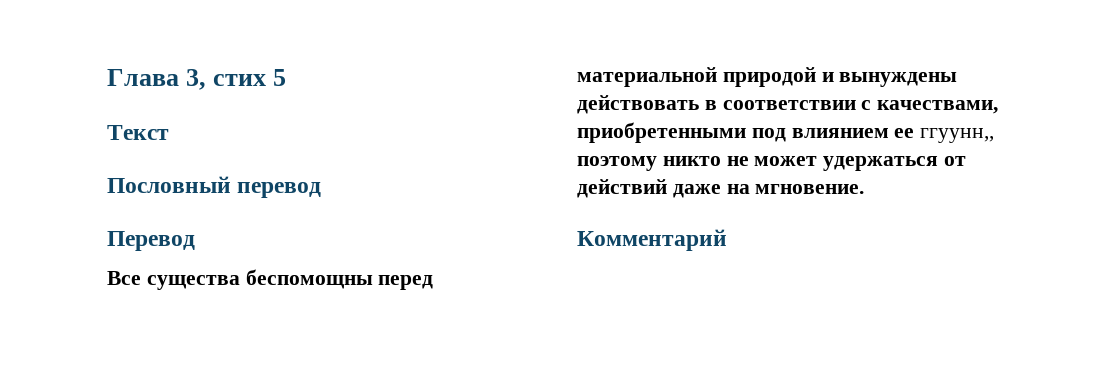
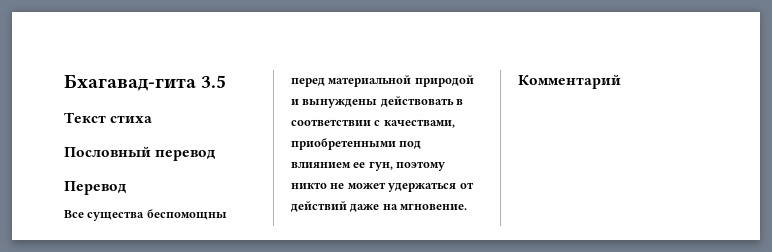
- Глава 3, стих 5
+ Бхагавад-гита 3.5
- Текст
+ Текст стиха
- Все существа беспомощны перед материальной природой и вынуждены действовать в соответствии с качествами, приобретенными под влиянием ее ггуунн,, поэтому никто не может удержаться от действий даже на мгновение.
+ Все существа беспомощны перед материальной природой и вынуждены действовать в соответствии с качествами, приобретенными под влиянием ее гун, поэтому никто не может удержаться от действий даже на мгновение.

